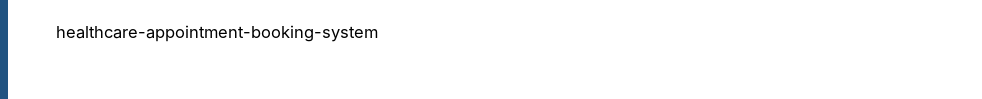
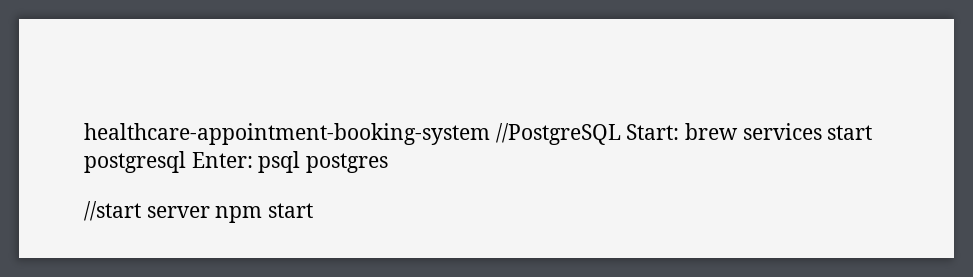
- healthcare-appointment-booking-system
+ healthcare-appointment-booking-system //PostgreSQL Start: brew services start postgresql Enter: psql postgres
+ //start server npm start

